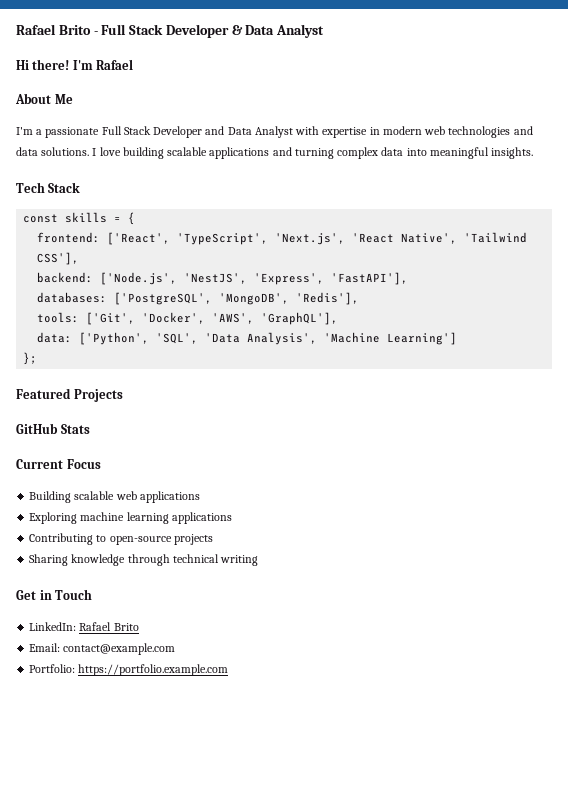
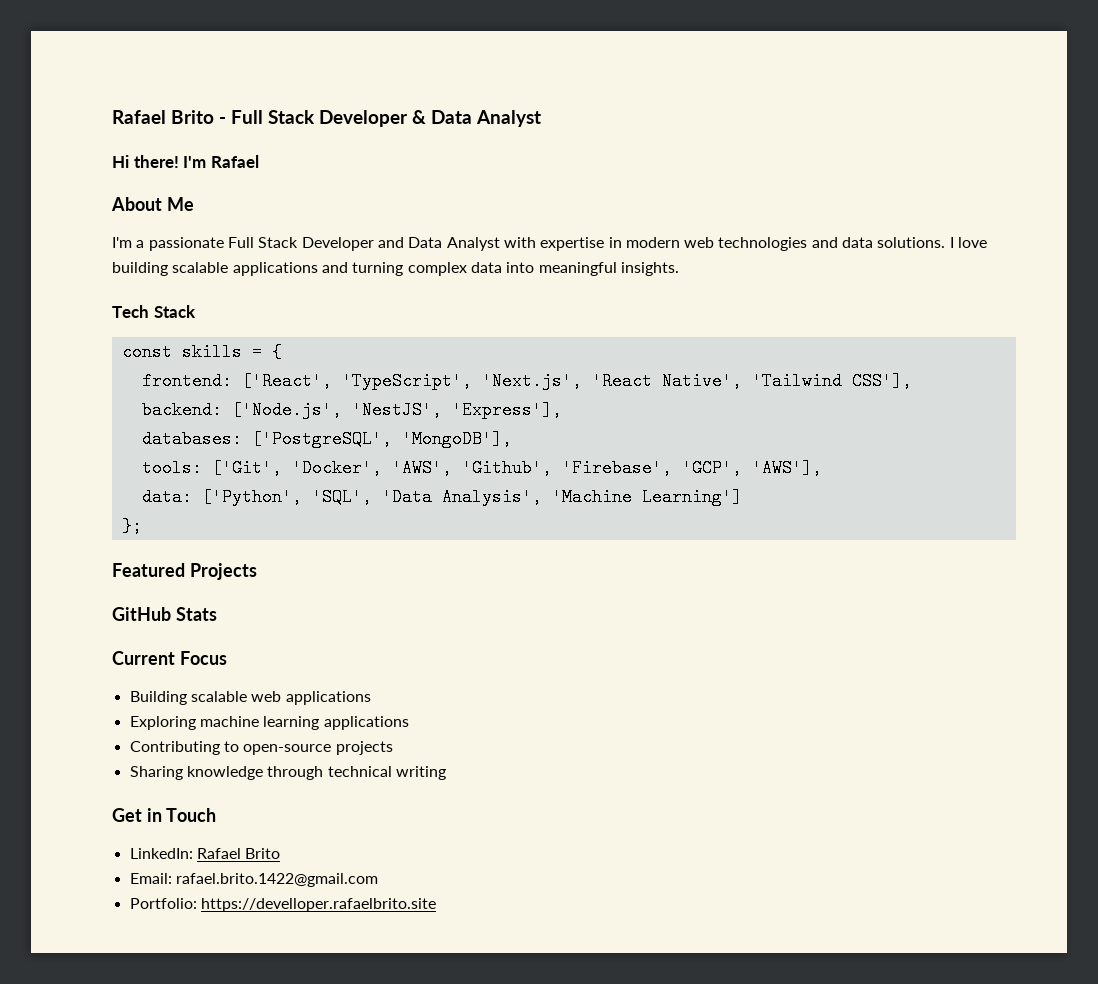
- backend: ['Node.js', 'NestJS', 'Express', 'FastAPI'],
+ backend: ['Node.js', 'NestJS', 'Express'],
- databases: ['PostgreSQL', 'MongoDB', 'Redis'],
+ databases: ['PostgreSQL', 'MongoDB'],
- tools: ['Git', 'Docker', 'AWS', 'GraphQL'],
+ tools: ['Git', 'Docker', 'AWS', 'Github', 'Firebase', 'GCP', 'AWS'],
- Email: contact@example.com
+ Email: rafael.brito.1422@gmail.com
- Portfolio: https://portfolio.example.com
+ Portfolio: https://develloper.rafaelbrito.site

